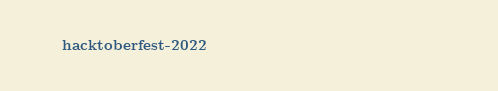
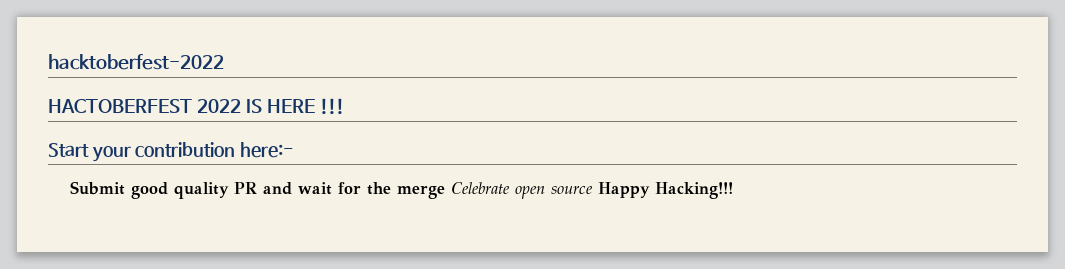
+ HACTOBERFEST 2022 IS HERE !!!
+ Start your contribution here:-
+ Submit good quality PR and wait for the merge Celebrate open source Happy Hacking!!!

